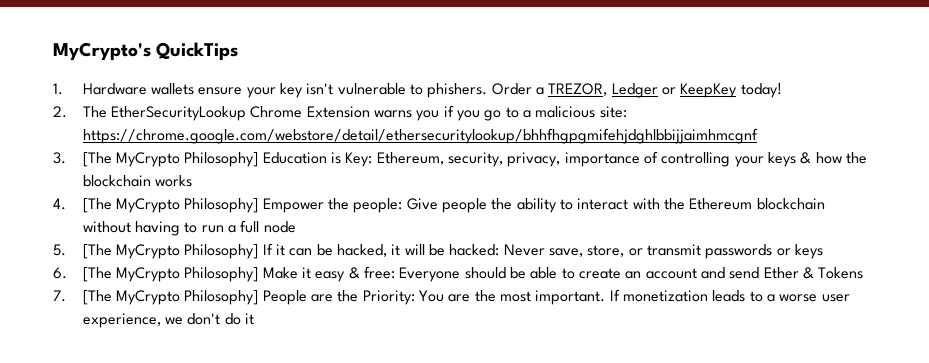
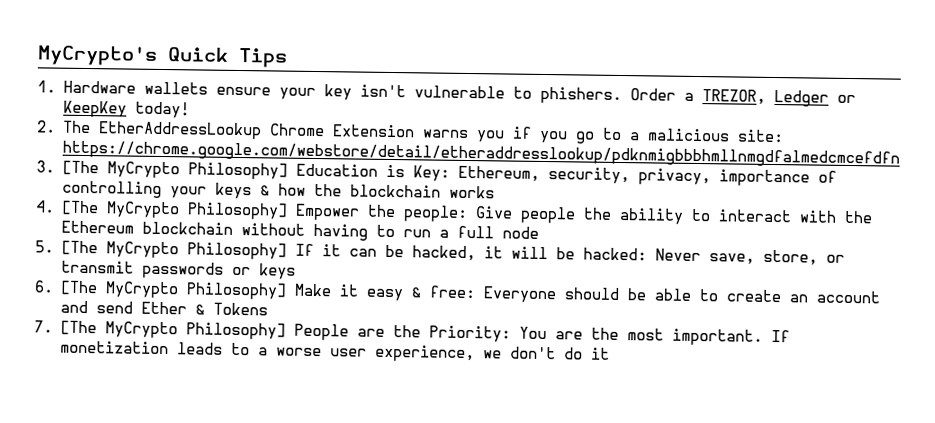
- MyCrypto's QuickTips
+ MyCrypto's Quick Tips
- 2. The EtherSecurityLookup Chrome Extension warns you if you go to a malicious site: https://chrome.google.com/webstore/detail/ethersecuritylookup/bhhfhgpgmifehjdghlbbijjaimhmcgnf
+ 2. The EtherAddressLookup Chrome Extension warns you if you go to a malicious site: https://chrome.google.com/webstore/detail/etheraddresslookup/pdknmigbbbhmllnmgdfalmedcmcefdfn

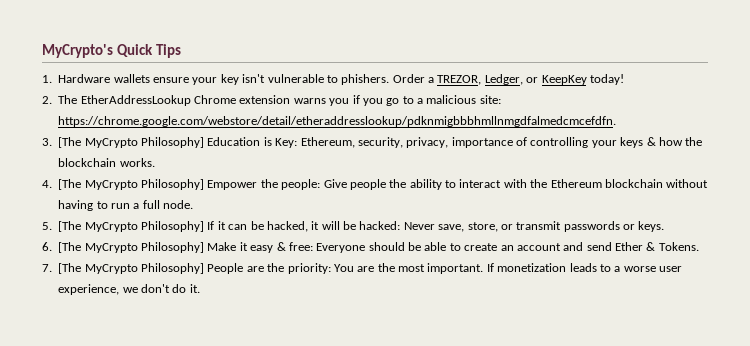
- Order a TREZOR, Ledger or KeepKey today!
+ Order a TREZOR, Ledger, or KeepKey today!
- 2. The EtherAddressLookup Chrome Extension warns you if you go to a malicious site: https://chrome.google.com/webstore/detail/etheraddresslookup/pdknmigbbbhmllnmgdfalmedcmcefdfn
+ 2. The EtherAddressLookup Chrome extension warns you if you go to a malicious site: https://chrome.google.com/webstore/detail/etheraddresslookup/pdknmigbbbhmllnmgdfalmedcmcefdfn.
- 3. [The MyCrypto Philosophy] Education is Key: Ethereum, security, privacy, importance of controlling your keys & how the blockchain works
+ 3. [The MyCrypto Philosophy] Education is Key: Ethereum, security, privacy, importance of controlling your keys & how the blockchain works.
- 4. [The MyCrypto Philosophy] Empower the people: Give people the ability to interact with the Ethereum blockchain without having to run a full node
+ 4. [The MyCrypto Philosophy] Empower the people: Give people the ability to interact with the Ethereum blockchain without having to run a full node.
- 5. [The MyCrypto Philosophy] If it can be hacked, it will be hacked: Never save, store, or transmit passwords or keys
+ 5. [The MyCrypto Philosophy] If it can be hacked, it will be hacked: Never save, store, or transmit passwords or keys.
- 6. [The MyCrypto Philosophy] Make it easy & free: Everyone should be able to create an account and send Ether & Tokens
+ 6. [The MyCrypto Philosophy] Make it easy & free: Everyone should be able to create an account and send Ether & Tokens.
- 7. [The MyCrypto Philosophy] People are the Priority: You are the most important.
+ 7. [The MyCrypto Philosophy] People are the priority: You are the most important.
- If monetization leads to a worse user experience, we don't do it
+ If monetization leads to a worse user experience, we don't do it.

